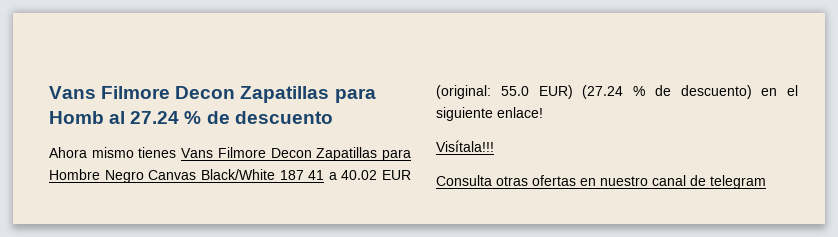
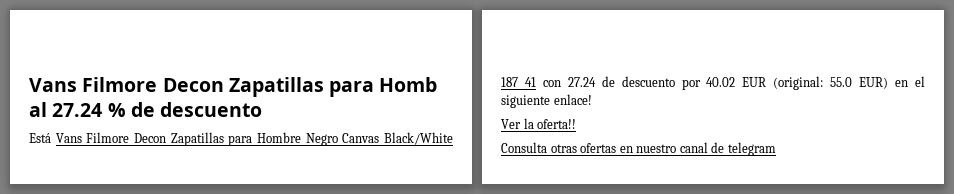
- Ahora mismo tienes Vans Filmore Decon Zapatillas para Hombre Negro Canvas Black/White 187 41 a 40.02 EUR (original: 55.0 EUR) (27.24 % de descuento) en el siguiente enlace!
+ Está Vans Filmore Decon Zapatillas para Hombre Negro Canvas Black/White 187 41 con 27.24 de descuento por 40.02 EUR (original: 55.0 EUR) en el siguiente enlace!
- Visítala!!!
+ Ver la oferta!!

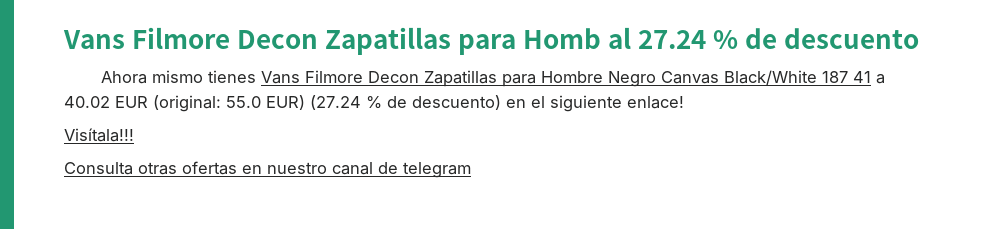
- Está Vans Filmore Decon Zapatillas para Hombre Negro Canvas Black/White 187 41 con 27.24 de descuento por 40.02 EUR (original: 55.0 EUR) en el siguiente enlace!
+ Ahora mismo tienes Vans Filmore Decon Zapatillas para Hombre Negro Canvas Black/White 187 41 a 40.02 EUR (original: 55.0 EUR) (27.24 % de descuento) en el siguiente enlace!
- Ver la oferta!!
+ Visítala!!!

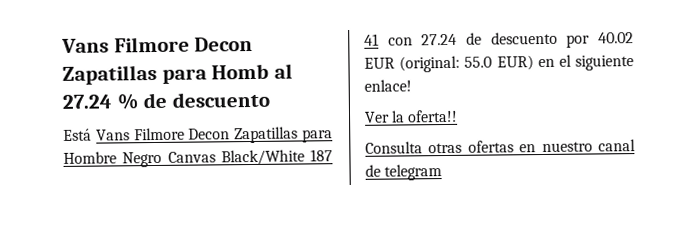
- Ahora mismo tienes Vans Filmore Decon Zapatillas para Hombre Negro Canvas Black/White 187 41 a 40.02 EUR (original: 55.0 EUR) (27.24 % de descuento) en el siguiente enlace!
+ Está Vans Filmore Decon Zapatillas para Hombre Negro Canvas Black/White 187 41 con 27.24 de descuento por 40.02 EUR (original: 55.0 EUR) en el siguiente enlace!
- Visítala!!!
+ Ver la oferta!!

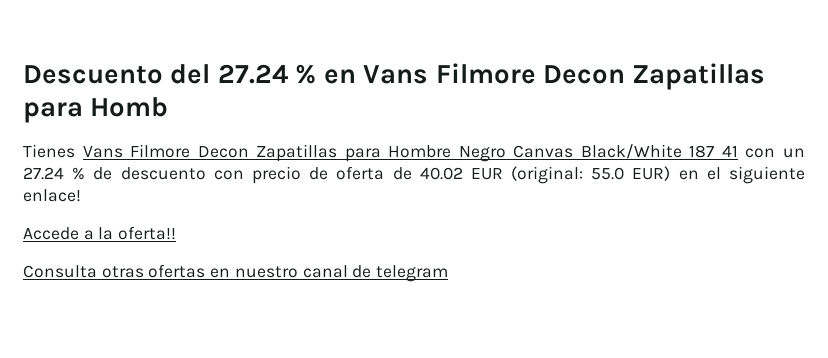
- Vans Filmore Decon Zapatillas para Homb al 27.24 % de descuento
- Está Vans Filmore Decon Zapatillas para Hombre Negro Canvas Black/White 187 41 con 27.24 de descuento por 40.02 EUR (original: 55.0 EUR) en el siguiente enlace!
+ Descuento del 27.24 % en Vans Filmore Decon Zapatillas para Homb
+ Tienes Vans Filmore Decon Zapatillas para Hombre Negro Canvas Black/White 187 41 con un 27.24 % de descuento con precio de oferta de 40.02 EUR (original: 55.0 EUR) en el siguiente enlace!
- Ver la oferta!!
+ Accede a la oferta!!

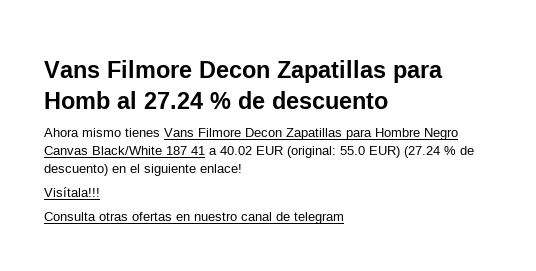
- Descuento del 27.24 % en Vans Filmore Decon Zapatillas para Homb
- Tienes Vans Filmore Decon Zapatillas para Hombre Negro Canvas Black/White 187 41 con un 27.24 % de descuento con precio de oferta de 40.02 EUR (original: 55.0 EUR) en el siguiente enlace!
+ Vans Filmore Decon Zapatillas para Homb al 27.24 % de descuento
+ Ahora mismo tienes Vans Filmore Decon Zapatillas para Hombre Negro Canvas Black/White 187 41 a 40.02 EUR (original: 55.0 EUR) (27.24 % de descuento) en el siguiente enlace!
- Accede a la oferta!!
+ Visítala!!!

